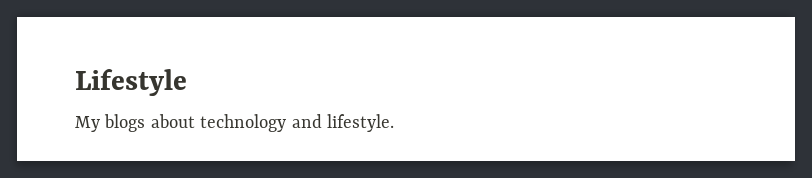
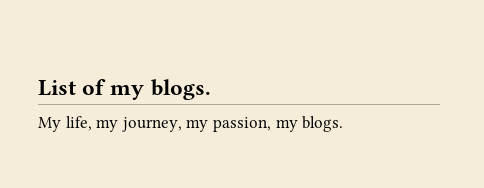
- Lifestyle
- My blogs about technology and lifestyle.
+ List of my blogs.
+ My life, my journey, my passion, my blogs.

